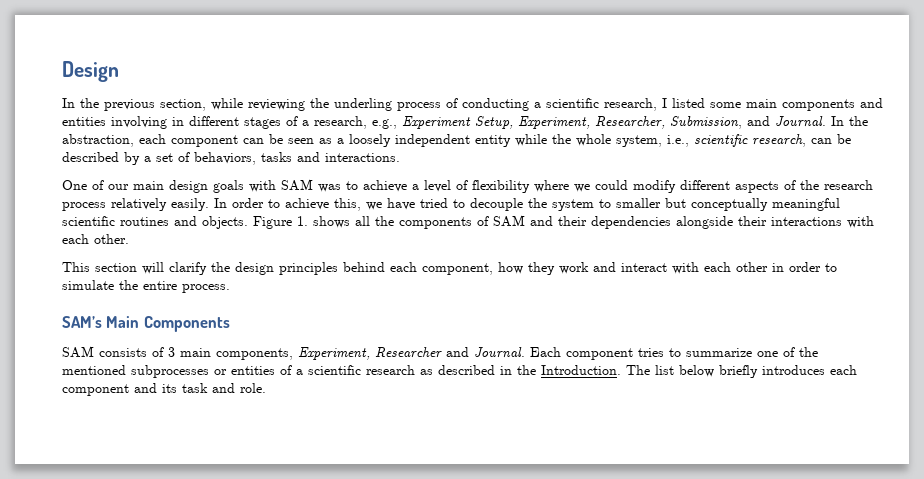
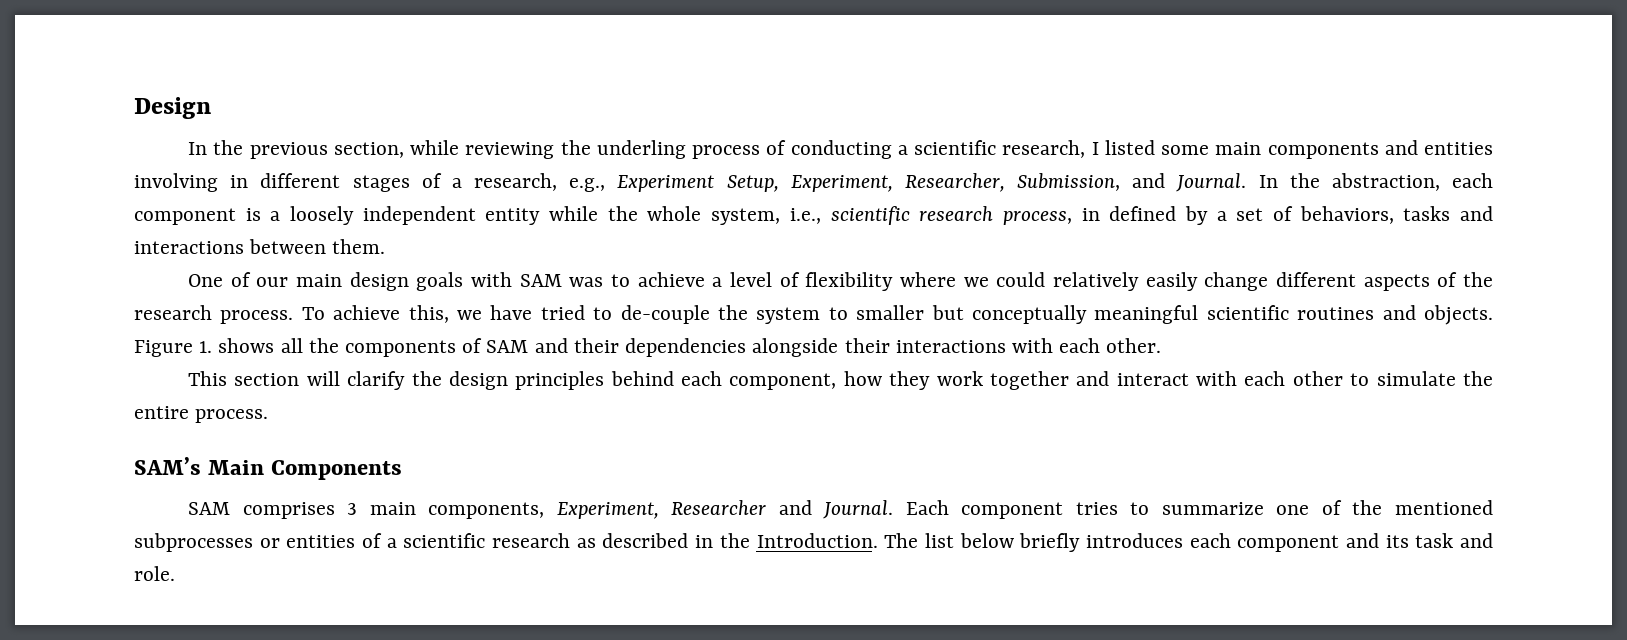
- In the abstraction, each component can be seen as a loosely independent entity while the whole system, i.e., scientific research, can be described by a set of behaviors, tasks and interactions.
+ In the abstraction, each component is a loosely independent entity while the whole system, i.e., scientific research process, in defined by a set of behaviors, tasks and interactions between them.
- One of our main design goals with SAM was to achieve a level of flexibility where we could modify different aspects of the research process relatively easily. In order to achieve this, we have tried to decouple the system to smaller but conceptually meaningful scientific routines and objects.
+ One of our main design goals with SAM was to achieve a level of flexibility where we could relatively easily change different aspects of the research process. To achieve this, we have tried to de-couple the system to smaller but conceptually meaningful scientific routines and objects.
- This section will clarify the design principles behind each component, how they work and interact with each other in order to simulate the entire process.
+ This section will clarify the design principles behind each component, how they work together and interact with each other to simulate the entire process.
- SAM consists of 3 main components, Experiment, Researcher and Journal.
+ SAM comprises 3 main components, Experiment, Researcher and Journal.

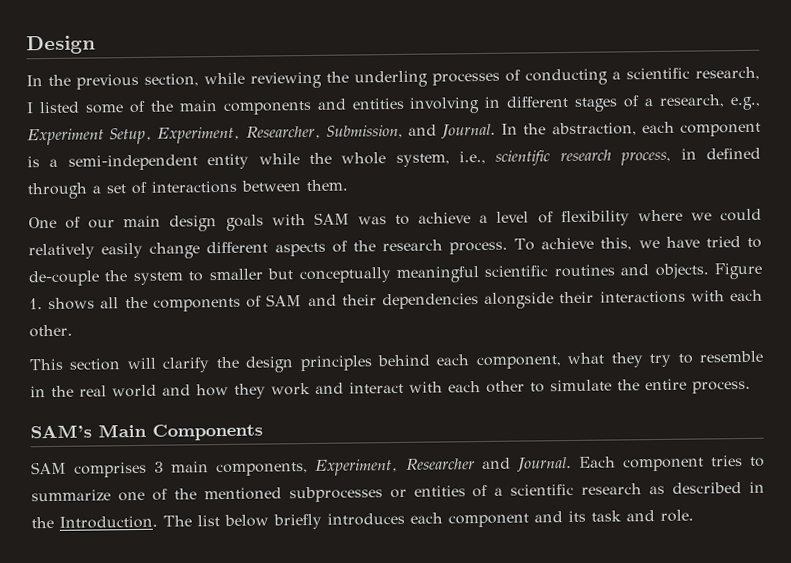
- In the previous section, while reviewing the underling process of conducting a scientific research, I listed some main components and entities involving in different stages of a research, e.g., Experiment Setup, Experiment, Researcher, Submission, and Journal.
+ In the previous section, while reviewing the underling processes of conducting a scientific research, I listed some of the main components and entities involving in different stages of a research, e.g., Experiment Setup, Experiment, Researcher, Submission, and Journal.
- In the abstraction, each component is a loosely independent entity while the whole system, i.e., scientific research process, in defined by a set of behaviors, tasks and interactions between them.
+ In the abstraction, each component is a semi-independent entity while the whole system, i.e., scientific research process, in defined through a set of interactions between them.
- This section will clarify the design principles behind each component, how they work together and interact with each other to simulate the entire process.
+ This section will clarify the design principles behind each component, what they try to resemble in the real world and how they work and interact with each other to simulate the entire process.

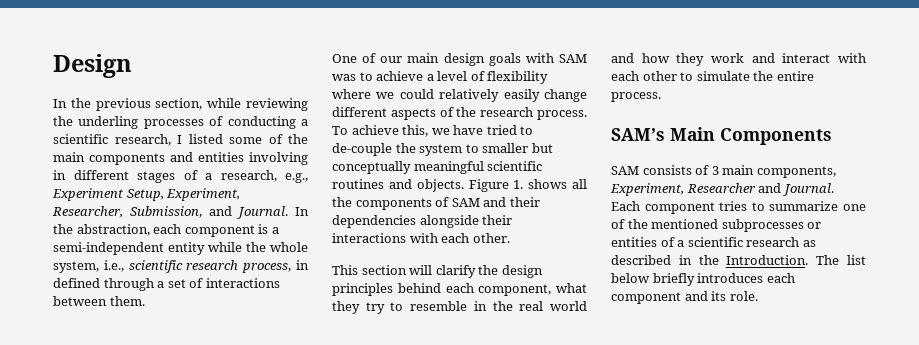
- SAM comprises 3 main components, Experiment, Researcher and Journal.
+ SAM consists of 3 main components, Experiment, Researcher and Journal.
- The list below briefly introduces each component and its task and role.
+ The list below briefly introduces each component and its role.

